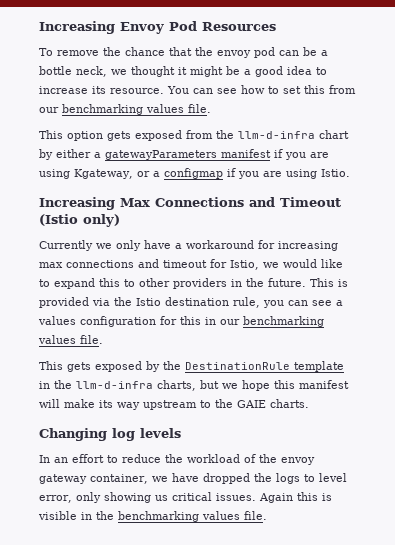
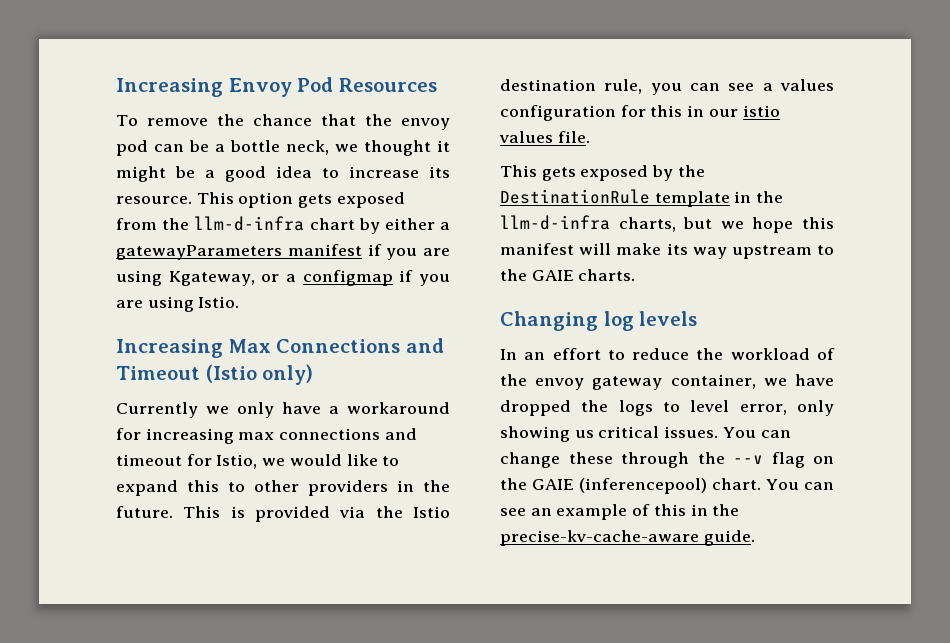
- To remove the chance that the envoy pod can be a bottle neck, we thought it might be a good idea to increase its resource. You can see how to set this from our benchmarking values file.
- This option gets exposed from the llm-d-infra chart by either a gatewayParameters manifest if you are using Kgateway, or a configmap if you are using Istio.
+ To remove the chance that the envoy pod can be a bottle neck, we thought it might be a good idea to increase its resource. This option gets exposed from the llm-d-infra chart by either a gatewayParameters manifest if you are using Kgateway, or a configmap if you are using Istio.
- This is provided via the Istio destination rule, you can see a values configuration for this in our benchmarking values file.
+ This is provided via the Istio destination rule, you can see a values configuration for this in our istio values file.
- Again this is visible in the benchmarking values file.
+ You can change these through the --v flag on the GAIE (inferencepool) chart. You can see an example of this in the precise-kv-cache-aware guide.

